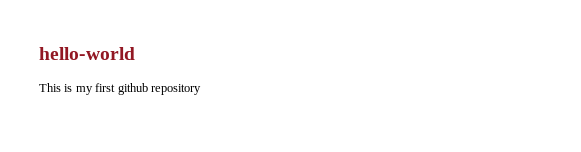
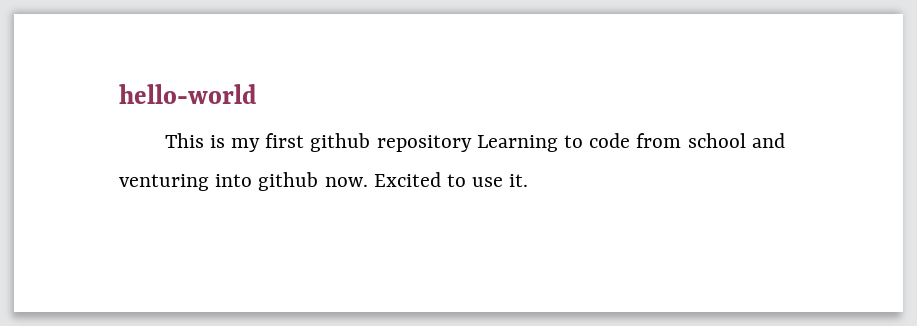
- This is my first github repository
+ This is my first github repository Learning to code from school and venturing into github now. Excited to use it.

